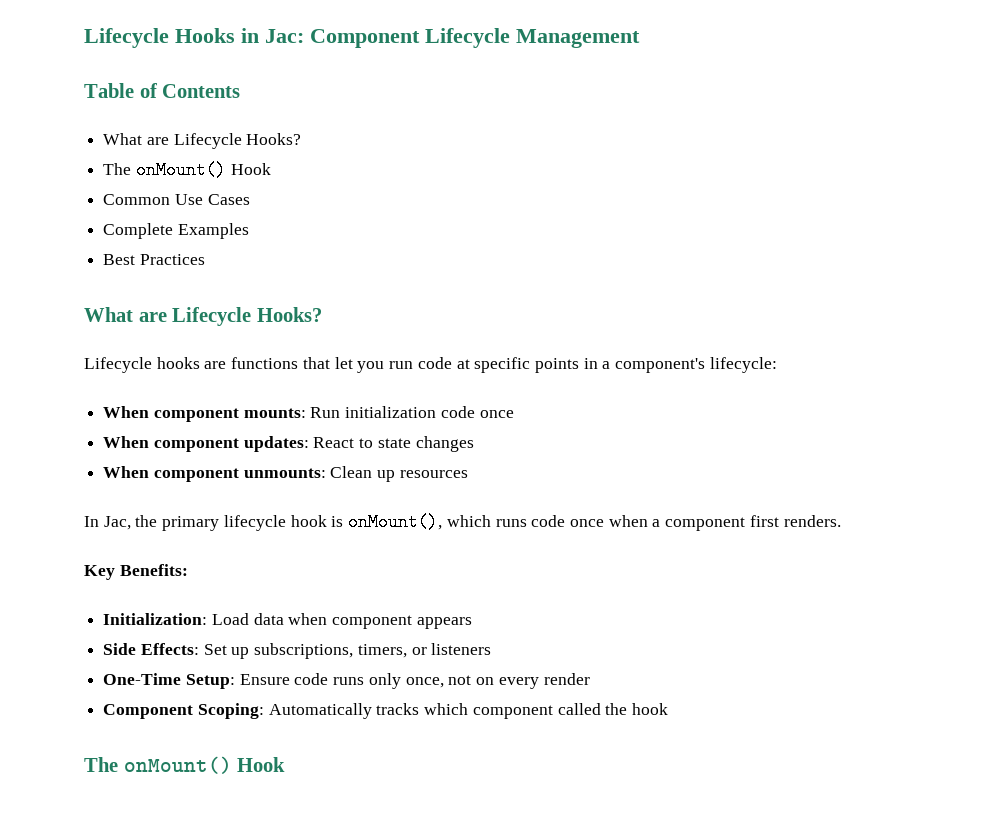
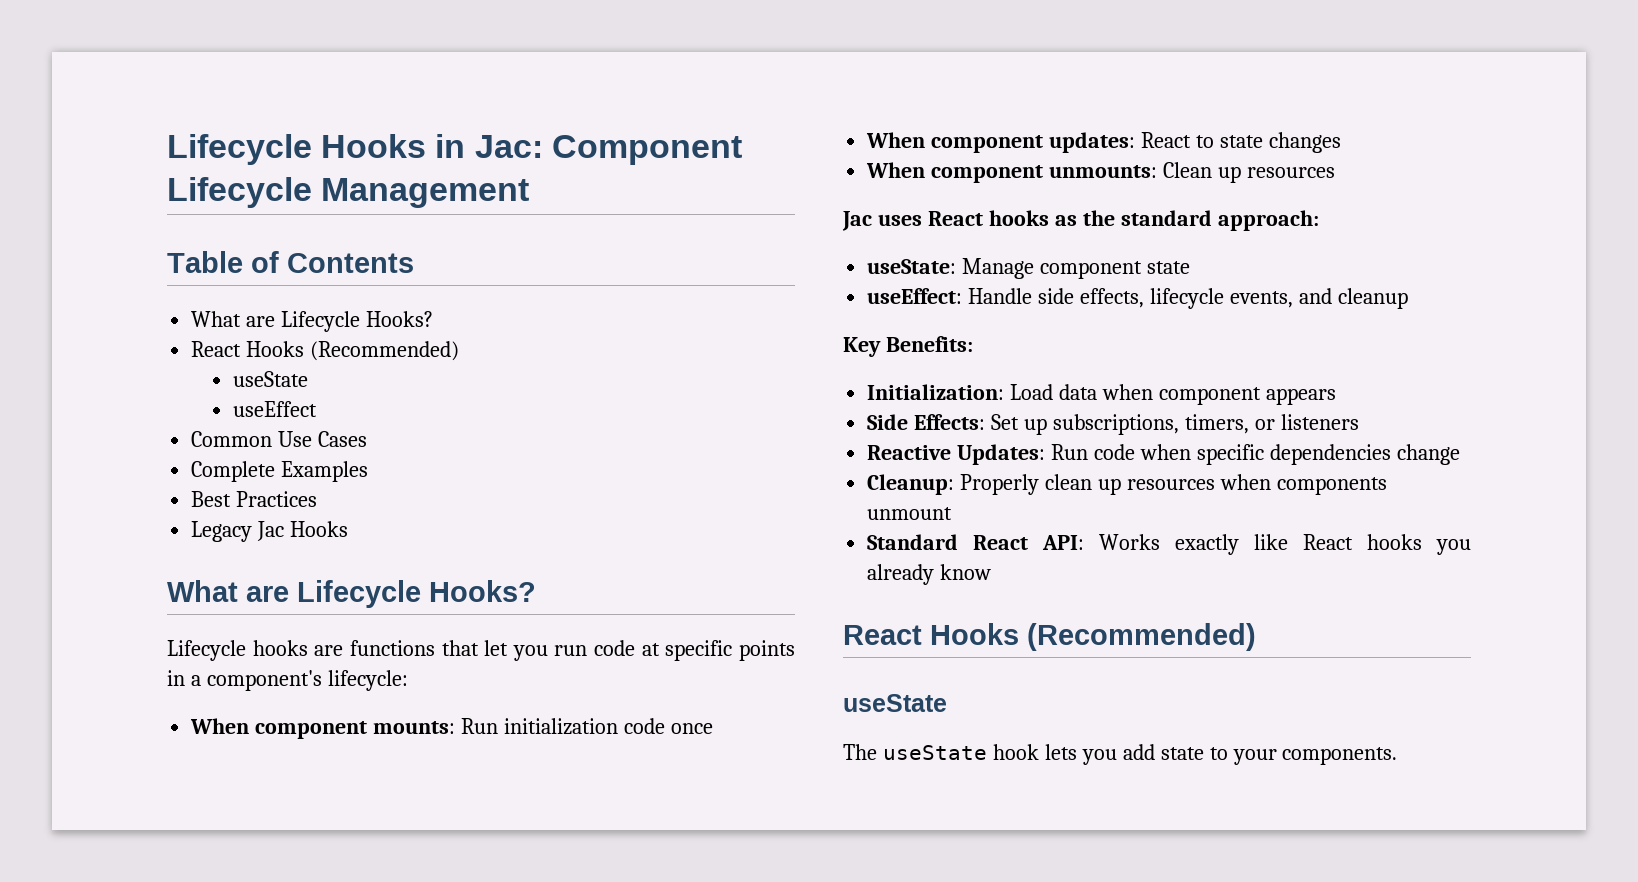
  Table of Contents
  What are Lifecycle Hooks?
- The onMount() Hook
+ React Hooks (Recommended)
+ useState
+ useEffect
+ Legacy Jac Hooks
- In Jac, the primary lifecycle hook is onMount(), which runs code once when a component first renders.
+ Jac uses React hooks as the standard approach:
+ useState: Manage component state
+ useEffect: Handle side effects, lifecycle events, and cleanup
- One-Time Setup: Ensure code runs only once, not on every render
- Component Scoping: Automatically tracks which component called the hook
- The onMount() Hook
+ Reactive Updates: Run code when specific dependencies change
+ Cleanup: Properly clean up resources when components unmount
+ Standard React API: Works exactly like React hooks you already know
+ React Hooks (Recommended)
+ useState
+ The useState hook lets you add state to your components.

